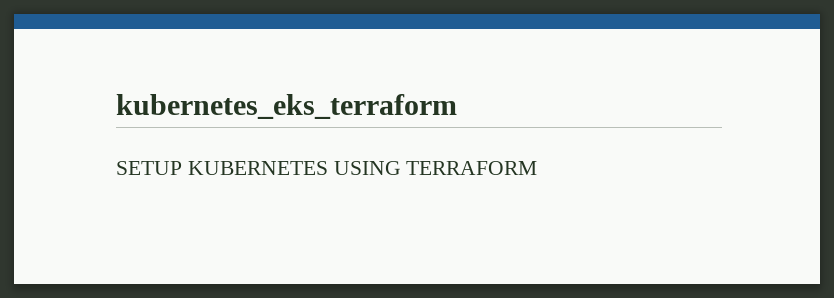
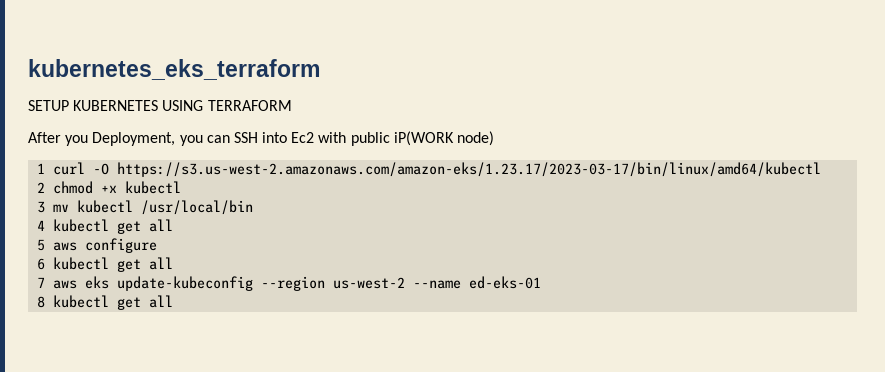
+ After you Deployment, you can SSH into Ec2 with public iP(WORK node)
+ 1 curl -O https://s3.us-west-2.amazonaws.com/amazon-eks/1.23.17/2023-03-17/bin/linux/amd64/kubectl
+ 2 chmod +x kubectl
+ 3 mv kubectl /usr/local/bin
+ 4 kubectl get all
+ 5 aws configure
+ 6 kubectl get all
+ 7 aws eks update-kubeconfig --region us-west-2 --name ed-eks-01
+ 8 kubectl get all

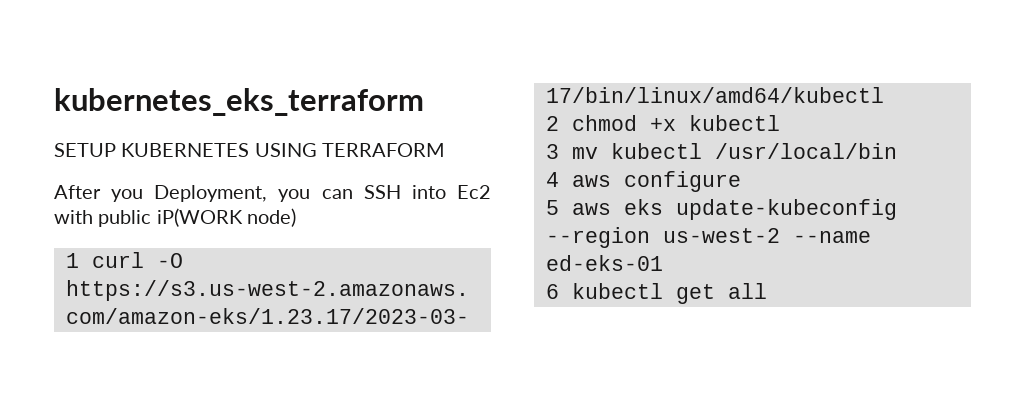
- 4 kubectl get all
- 5 aws configure
- 6 kubectl get all
- 7 aws eks update-kubeconfig --region us-west-2 --name ed-eks-01
+ 4 aws configure
+ 5 aws eks update-kubeconfig --region us-west-2 --name ed-eks-01
- 8 kubectl get all
+ 6 kubectl get all

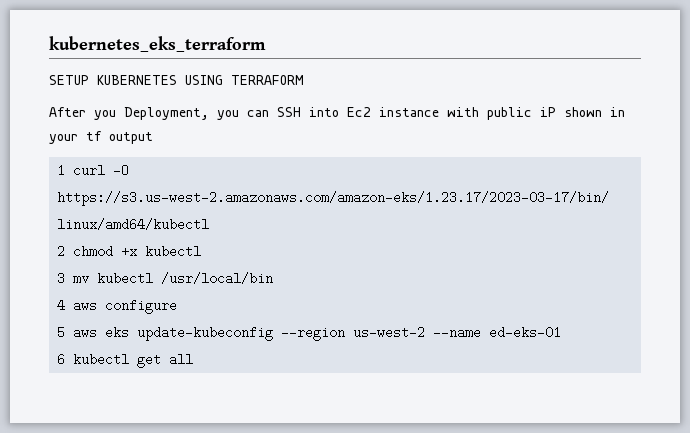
- After you Deployment, you can SSH into Ec2 with public iP(WORK node)
+ After you Deployment, you can SSH into Ec2 instance with public iP shown in your tf output

